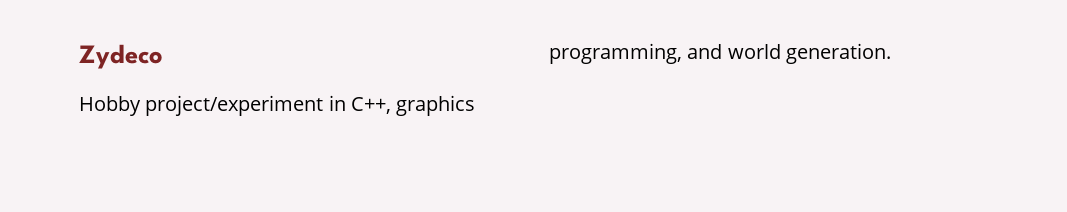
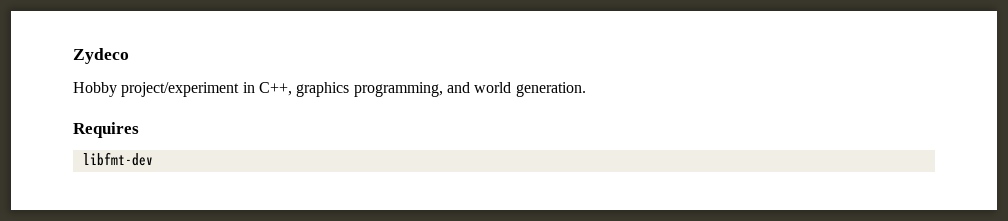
+ Requires
+ libfmt-dev

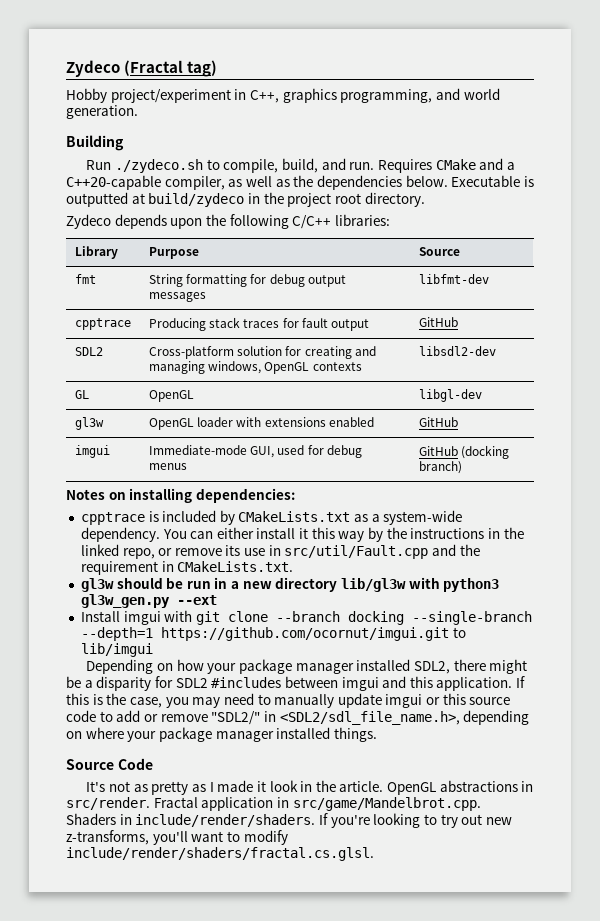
- Zydeco
+ Zydeco (Fractal tag)
- Requires
- libfmt-dev
+ Building
+ Run ./zydeco.sh to compile, build, and run. Requires CMake and a C++20-capable compiler, as well as the dependencies below. Executable is outputted at build/zydeco in the project root directory.
+ Zydeco depends upon the following C/C++ libraries:
+ Library | Purpose | Source
+ fmt | String formatting for debug output messages | libfmt-dev
+ cpptrace | Producing stack traces for fault output | GitHub
+ SDL2 | Cross-platform solution for creating and managing windows, OpenGL contexts | libsdl2-dev
+ GL | OpenGL | libgl-dev
+ gl3w | OpenGL loader with extensions enabled | GitHub
+ imgui | Immediate-mode GUI, used for debug menus | GitHub (docking branch)
+ Notes on installing dependencies:
+ cpptrace is included by CMakeLists.txt as a system-wide dependency. You can either install it this way by the instructions in the linked repo, or remove its use in src/util/Fault.cpp and the requirement in CMakeLists.txt.
+ gl3w should be run in a new directory lib/gl3w with python3 gl3w_gen.py --ext
+ Install imgui with git clone --branch docking --single-branch --depth=1 https://github.com/ocornut/imgui.git to lib/imgui
+ Depending on how your package manager installed SDL2, there might be a disparity for SDL2 #includes between imgui and this application. If this is the case, you may need to manually update imgui or this source code to add or remove "SDL2/" in <SDL2/sdl_file_name.h>, depending on where your package manager installed things.
+ Source Code
+ It's not as pretty as I made it look in the article. OpenGL abstractions in src/render. Fractal application in src/game/Mandelbrot.cpp. Shaders in include/render/shaders. If you're looking to try out new z-transforms, you'll want to modify include/render/shaders/fractal.cs.glsl.

